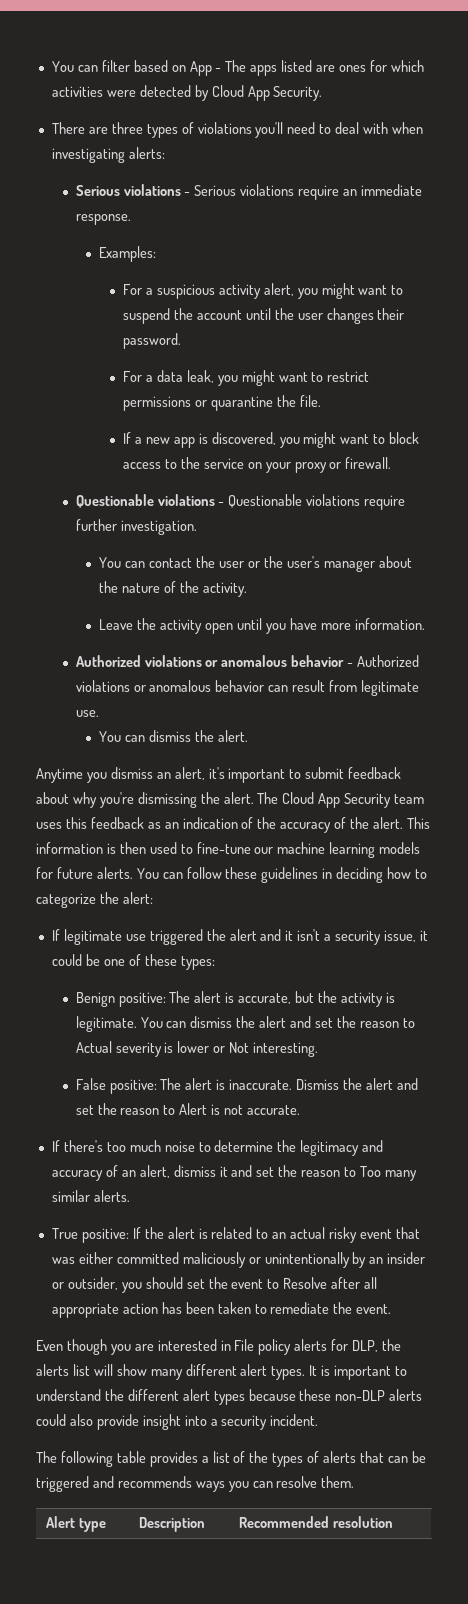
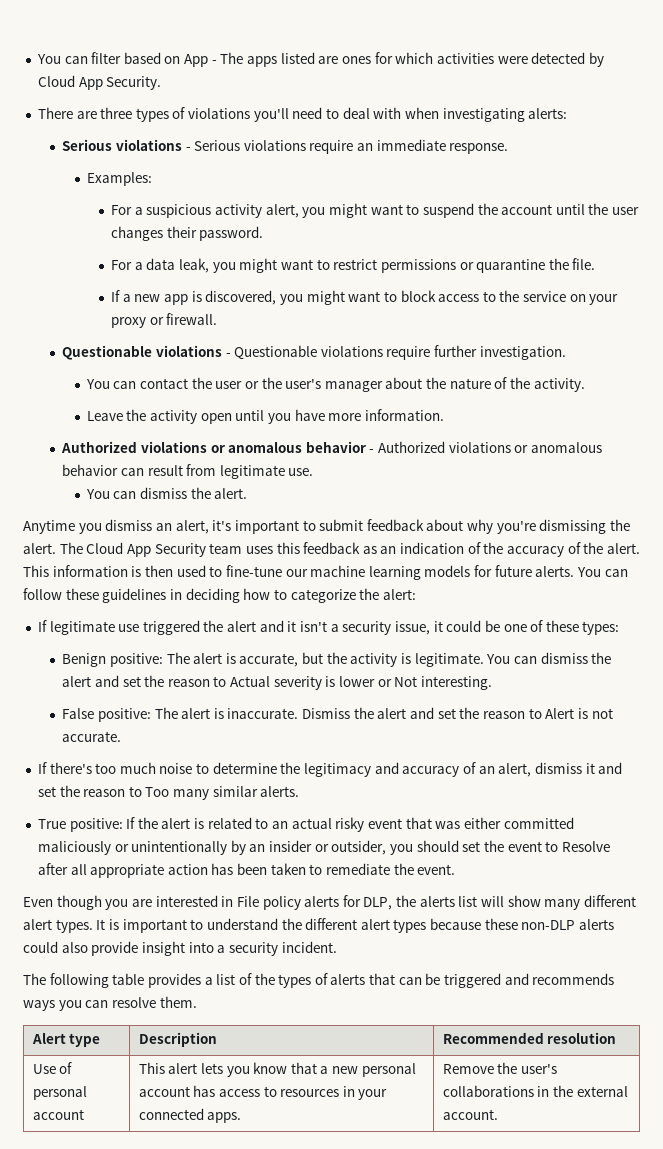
+ Use of personal account | This alert lets you know that a new personal account has access to resources in your connected apps. | Remove the user's collaborations in the external account.

